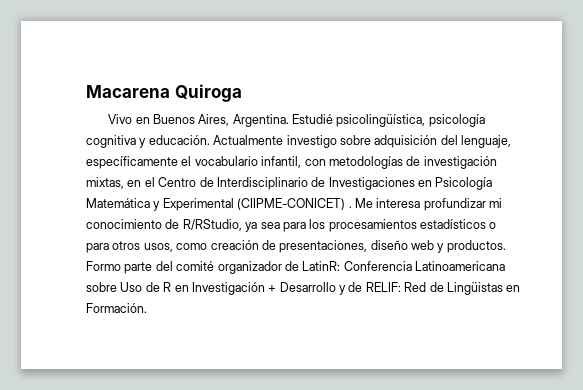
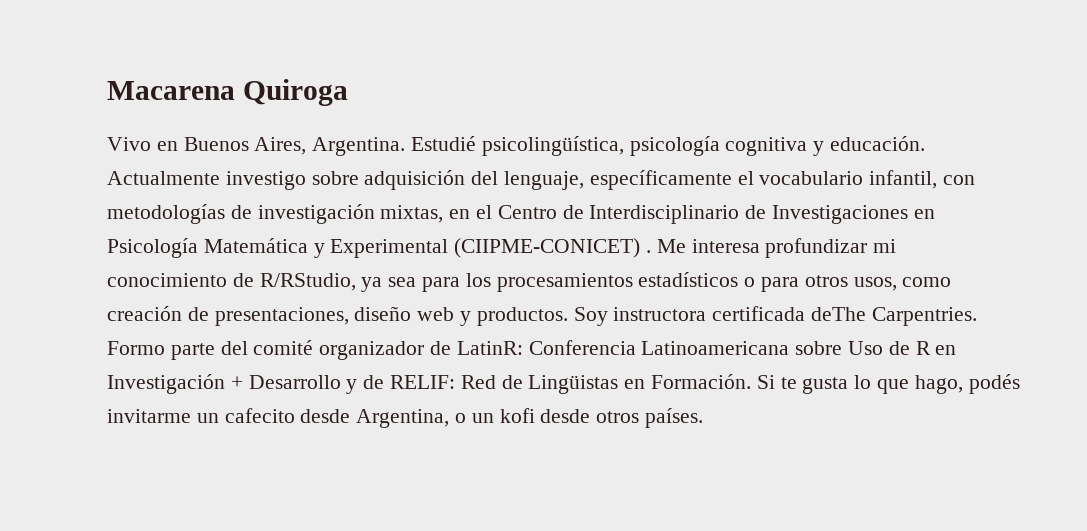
+ Soy instructora certificada deThe Carpentries.
+ Si te gusta lo que hago, podés invitarme un cafecito desde Argentina, o un kofi desde otros países.

